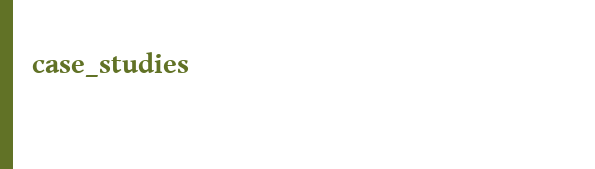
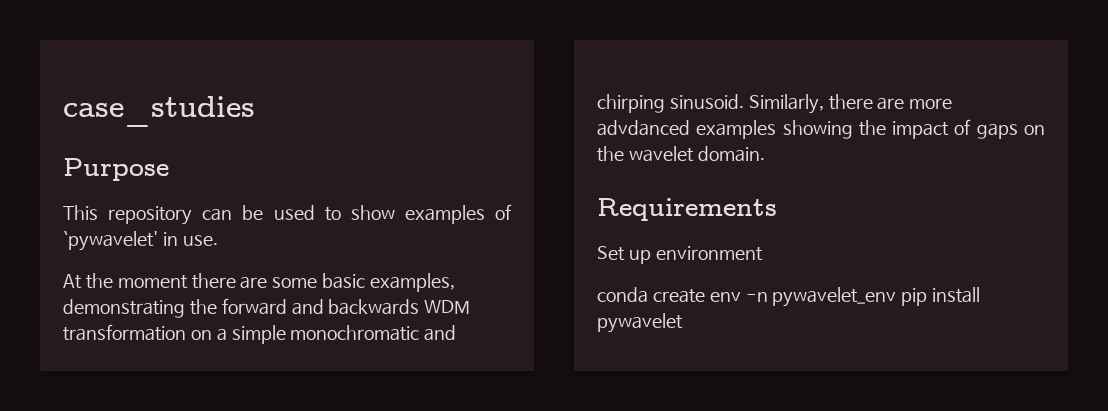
+ Purpose
+ This repository can be used to show examples of `pywavelet' in use.
+ At the moment there are some basic examples, demonstrating the forward and backwards WDM transformation on a simple monochromatic and chirping sinusoid. Similarly, there are more advdanced examples showing the impact of gaps on the wavelet domain.
+ Requirements
+ Set up environment
+ conda create env -n pywavelet_env pip install pywavelet

